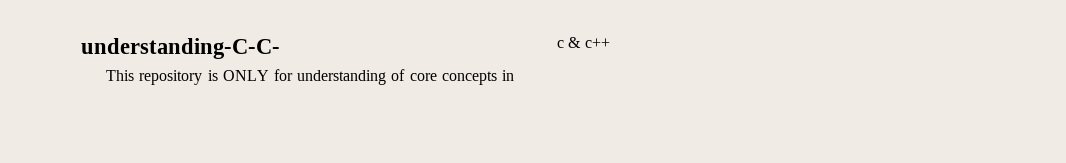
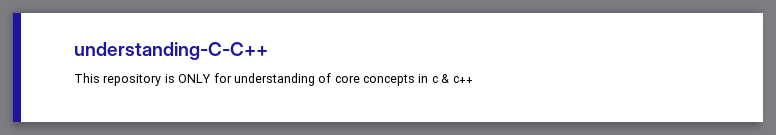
- understanding-C-C-
+ understanding-C-C++

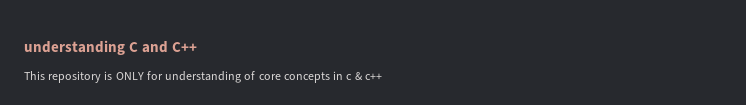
- understanding-C-C++
+ understanding C and C++

